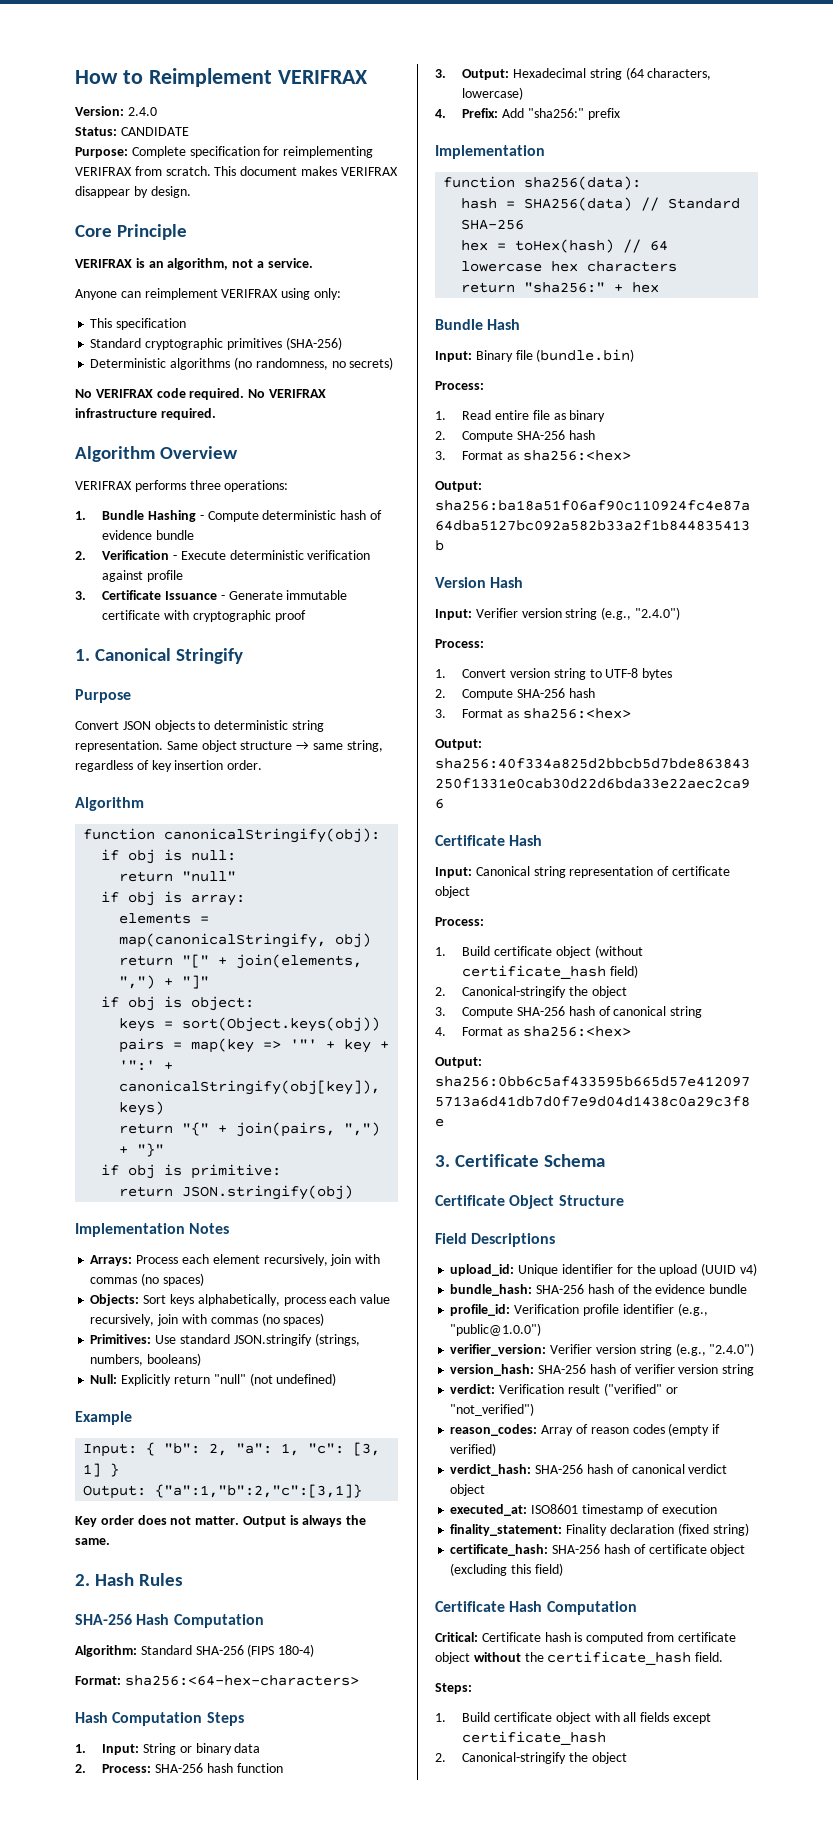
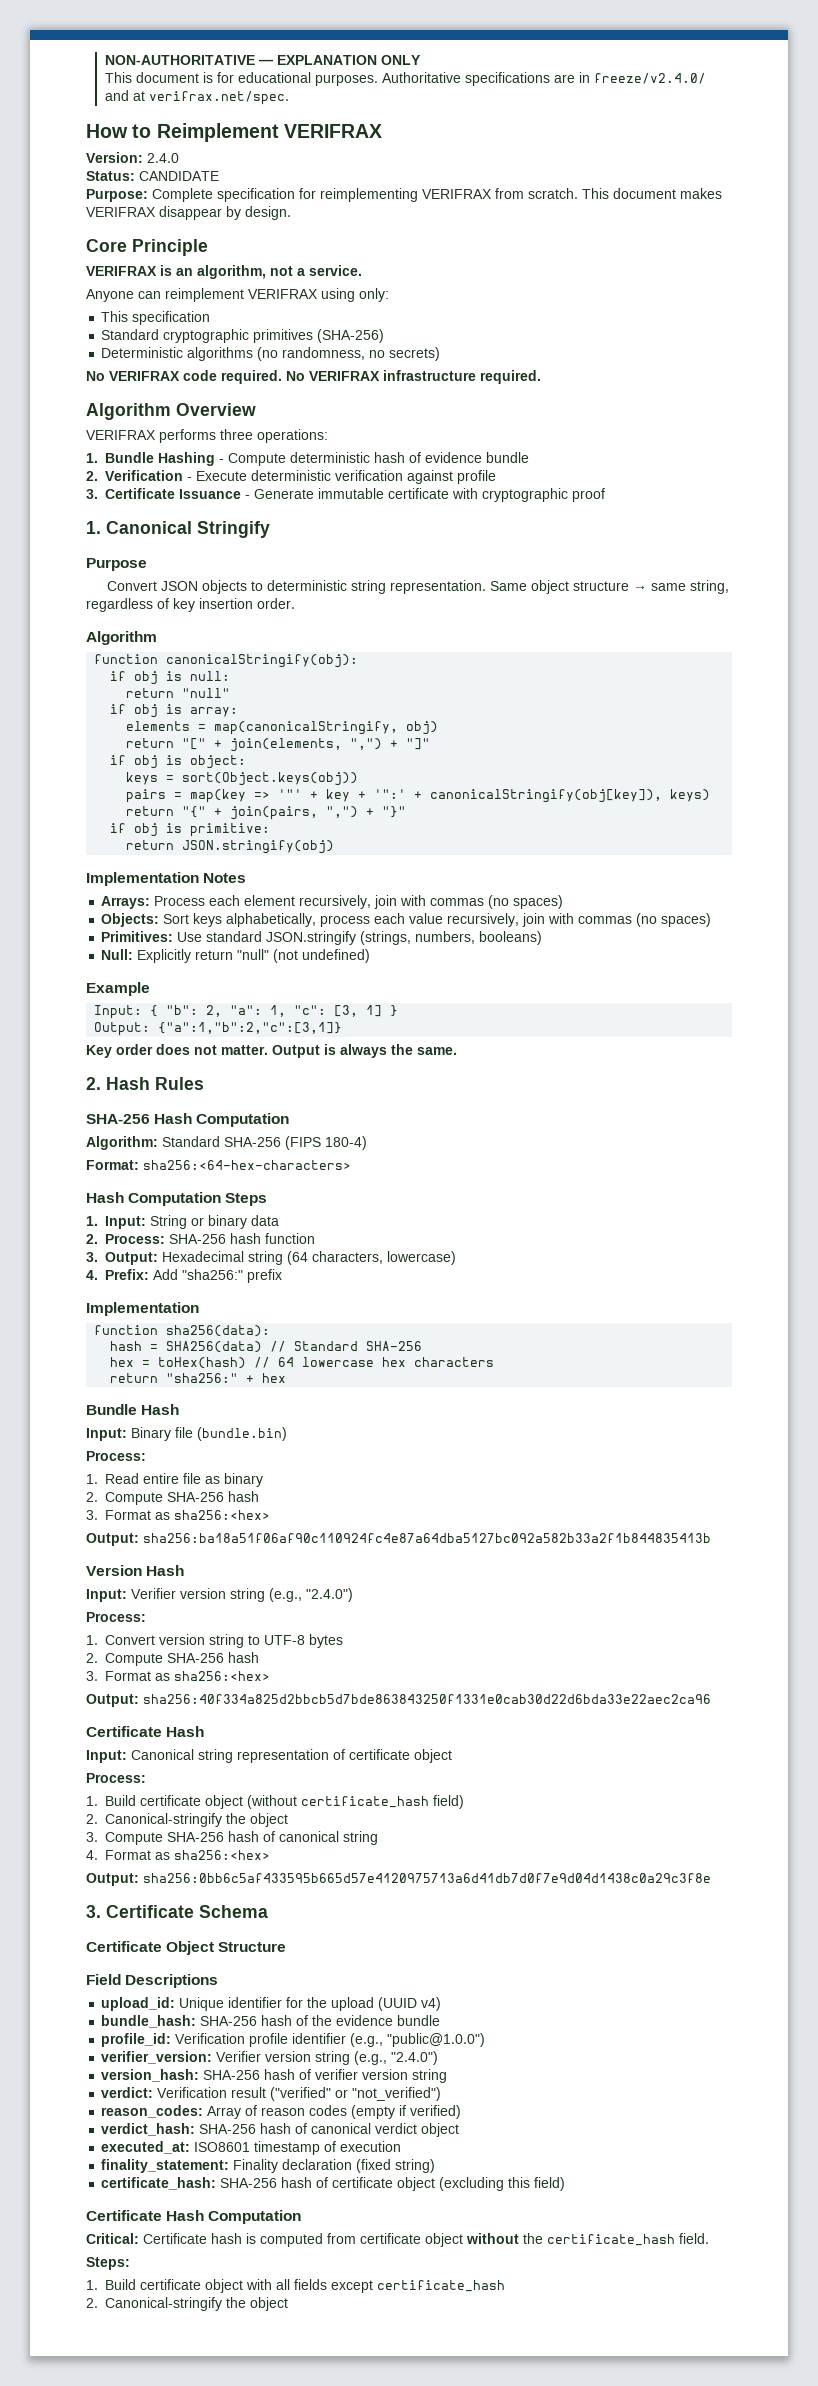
+ NON-AUTHORITATIVE — EXPLANATION ONLY
+ This document is for educational purposes. Authoritative specifications are in freeze/v2.4.0/ and at verifrax.net/spec.

